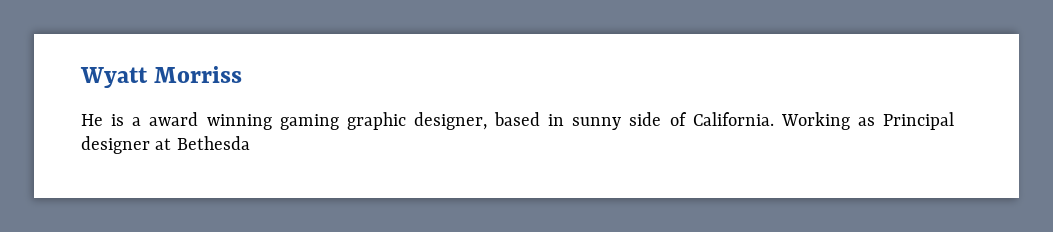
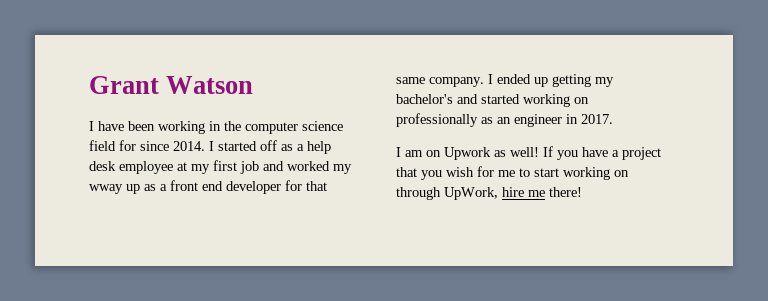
- Wyatt Morriss
- He is a award winning gaming graphic designer, based in sunny side of California. Working as Principal designer at Bethesda
+ Grant Watson
+ I have been working in the computer science field for since 2014. I started off as a help desk employee at my first job and worked my wway up as a front end developer for that same company. I ended up getting my bachelor's and started working on professionally as an engineer in 2017.
+ I am on Upwork as well! If you have a project that you wish for me to start working on through UpWork, hire me there!

